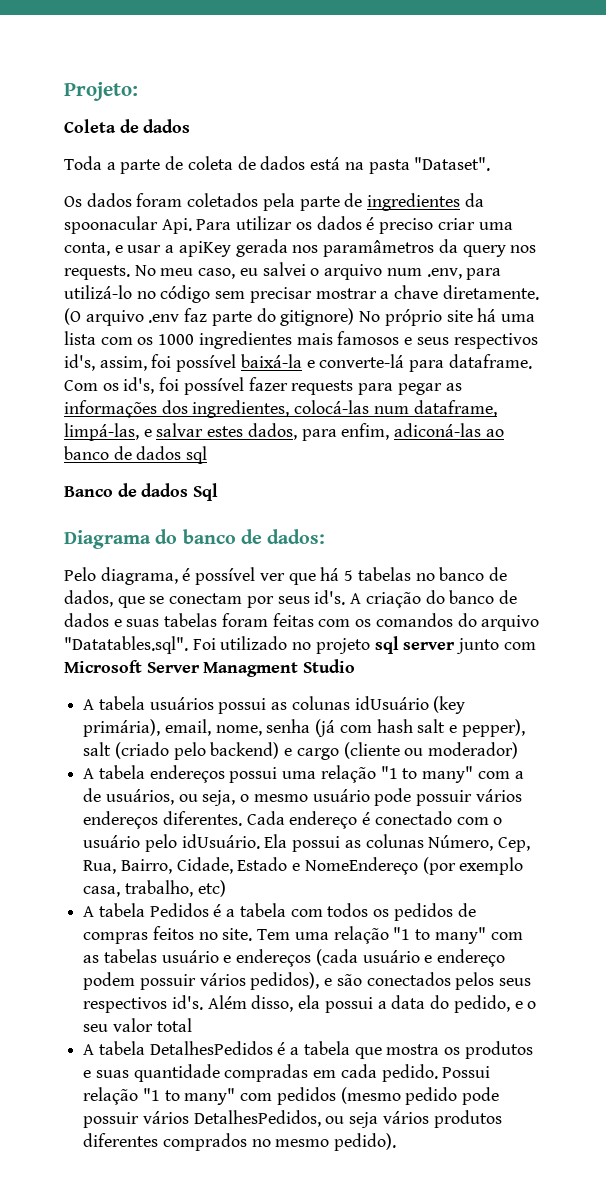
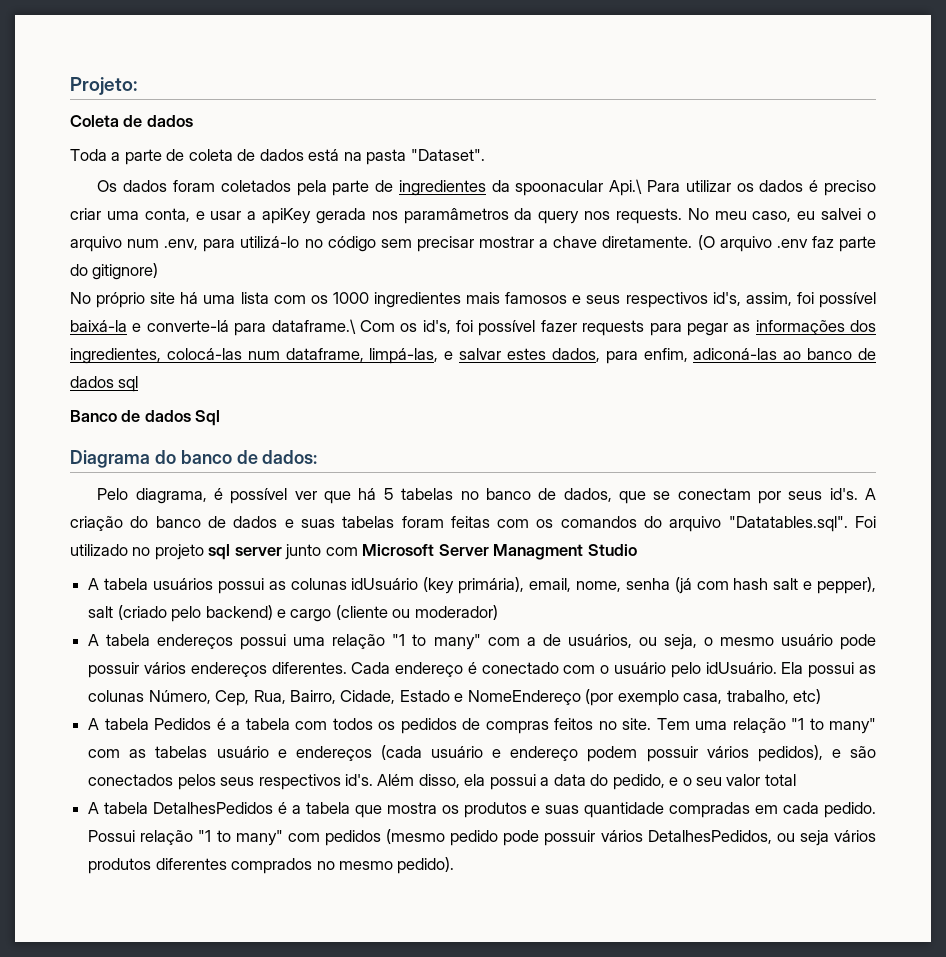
- Os dados foram coletados pela parte de ingredientes da spoonacular Api. Para utilizar os dados é preciso criar uma conta, e usar a apiKey gerada nos paramâmetros da query nos requests.
+ Os dados foram coletados pela parte de ingredientes da spoonacular Api.\ Para utilizar os dados é preciso criar uma conta, e usar a apiKey gerada nos paramâmetros da query nos requests.
- (O arquivo .env faz parte do gitignore) No próprio site há uma lista com os 1000 ingredientes mais famosos e seus respectivos id's, assim, foi possível baixá-la e converte-lá para dataframe. Com os id's, foi possível fazer requests para pegar as informações dos ingredientes, colocá-las num dataframe, limpá-las, e salvar estes dados, para enfim, adiconá-las ao banco de dados sql
+ (O arquivo .env faz parte do gitignore)
+ No próprio site há uma lista com os 1000 ingredientes mais famosos e seus respectivos id's, assim, foi possível baixá-la e converte-lá para dataframe.\ Com os id's, foi possível fazer requests para pegar as informações dos ingredientes, colocá-las num dataframe, limpá-las, e salvar estes dados, para enfim, adiconá-las ao banco de dados sql

